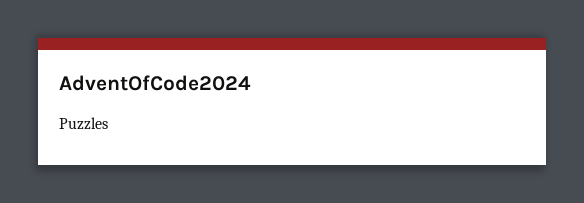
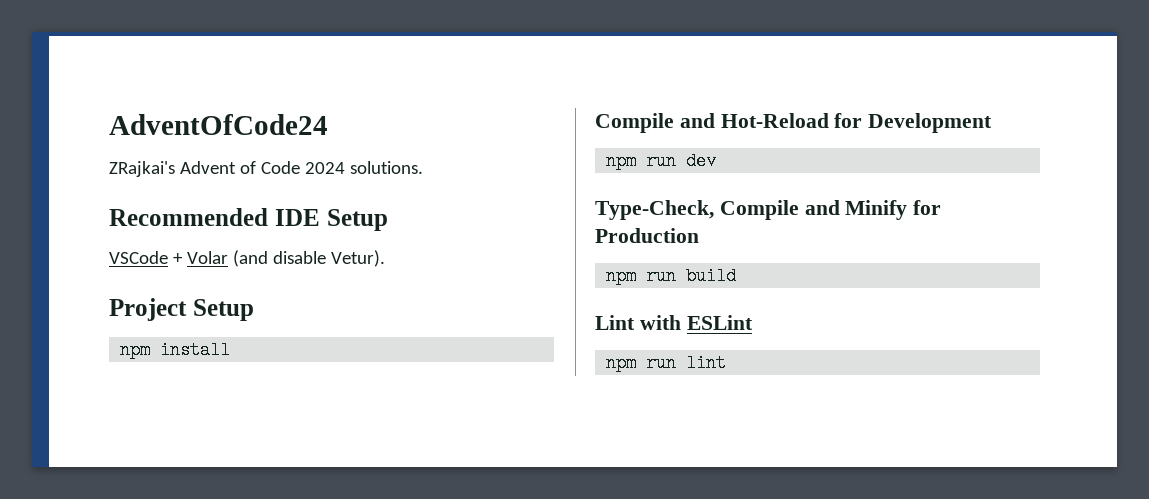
- AdventOfCode2024
- Puzzles
+ AdventOfCode24
+ ZRajkai's Advent of Code 2024 solutions.
+ Recommended IDE Setup
+ VSCode + Volar (and disable Vetur).
+ Project Setup
+ npm install
+ Compile and Hot-Reload for Development
+ npm run dev
+ Type-Check, Compile and Minify for Production
+ npm run build
+ Lint with ESLint
+ npm run lint

